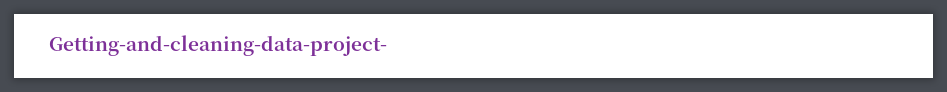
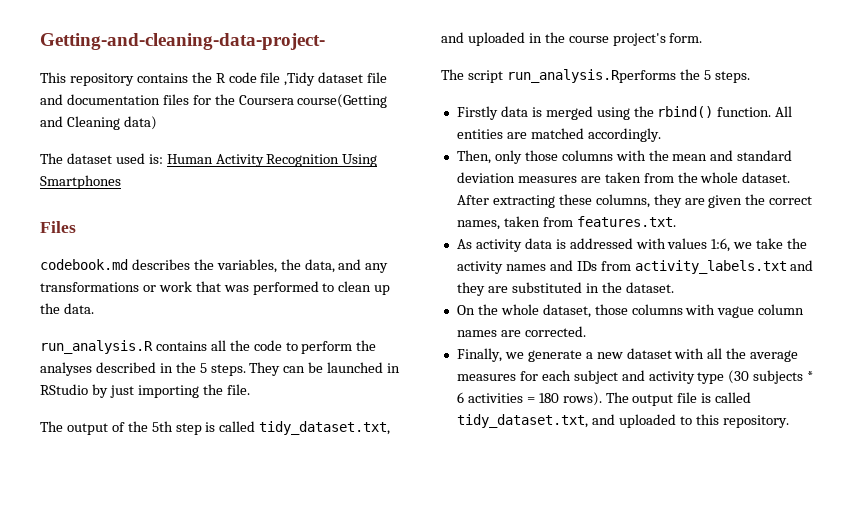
+ This repository contains the R code file ,Tidy dataset file and documentation files for the Coursera course(Getting and Cleaning data)
+ The dataset used is: Human Activity Recognition Using Smartphones
+ Files
+ codebook.md describes the variables, the data, and any transformations or work that was performed to clean up the data.
+ run_analysis.R contains all the code to perform the analyses described in the 5 steps. They can be launched in RStudio by just importing the file.
+ The output of the 5th step is called tidy_dataset.txt, and uploaded in the course project's form.
+ The script run_analysis.Rperforms the 5 steps.
+ Firstly data is merged using the rbind() function. All entities are matched accordingly.
+ Then, only those columns with the mean and standard deviation measures are taken from the whole dataset. After extracting these columns, they are given the correct names, taken from features.txt.
+ As activity data is addressed with values 1:6, we take the activity names and IDs from activity_labels.txt and they are substituted in the dataset.
+ On the whole dataset, those columns with vague column names are corrected.
+ Finally, we generate a new dataset with all the average measures for each subject and activity type (30 subjects * 6 activities = 180 rows). The output file is called tidy_dataset.txt, and uploaded to this repository.

